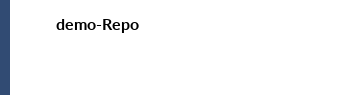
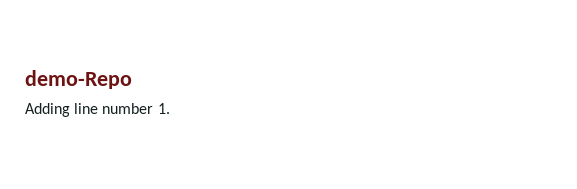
+ Adding line number 1.

